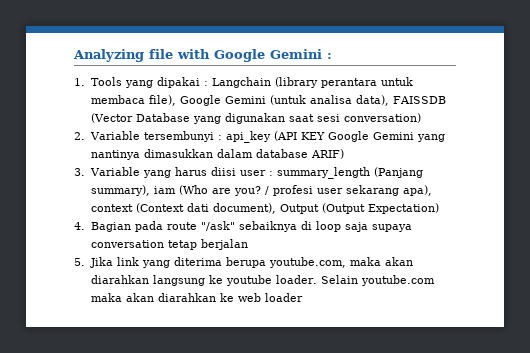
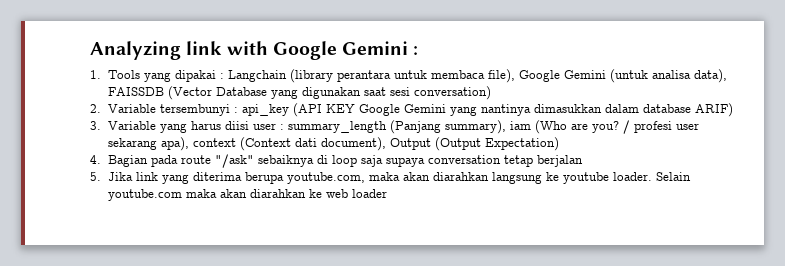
- Analyzing file with Google Gemini :
+ Analyzing link with Google Gemini :

